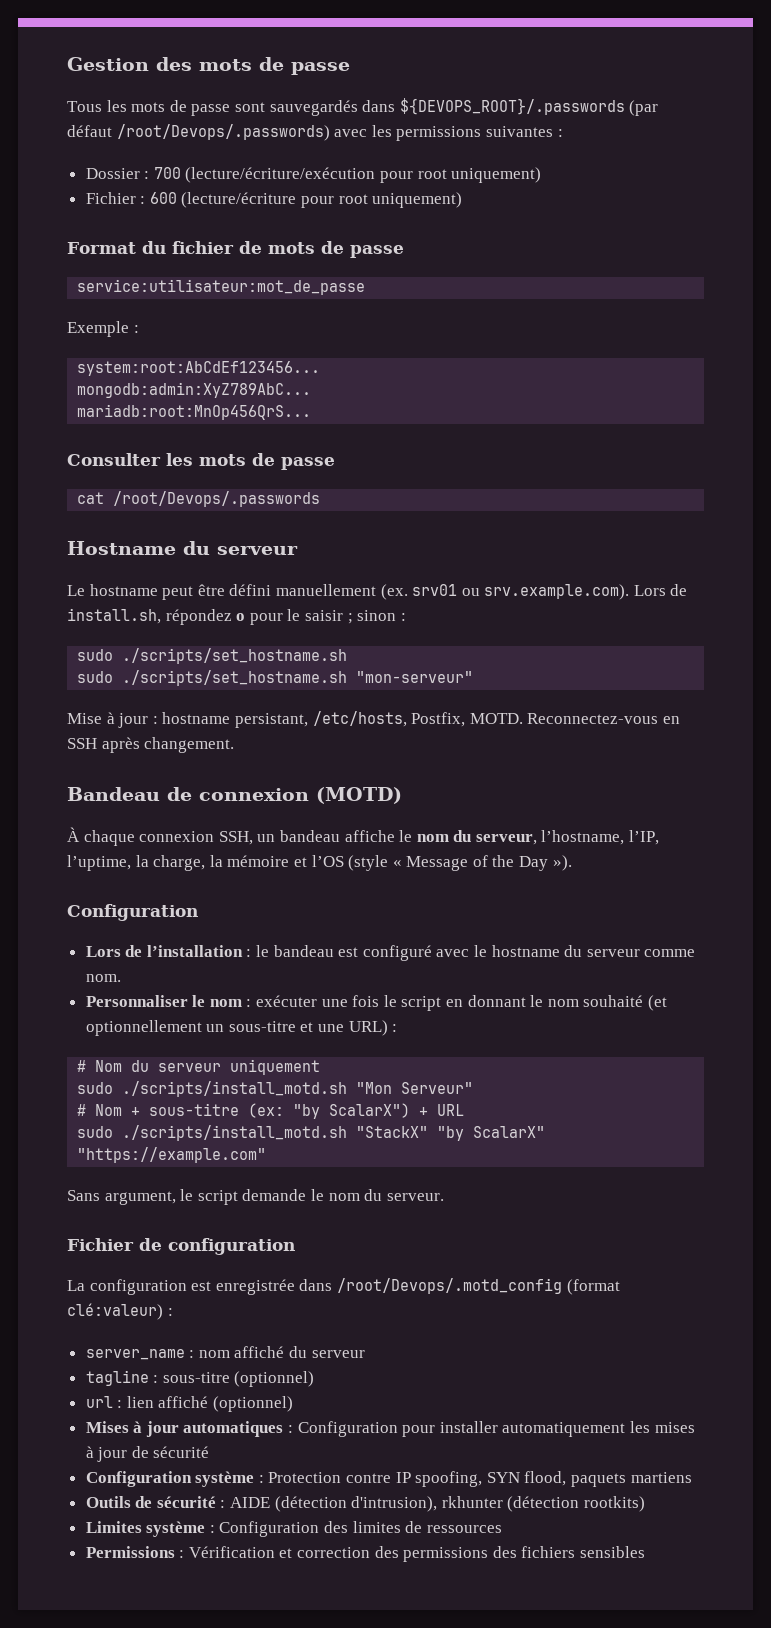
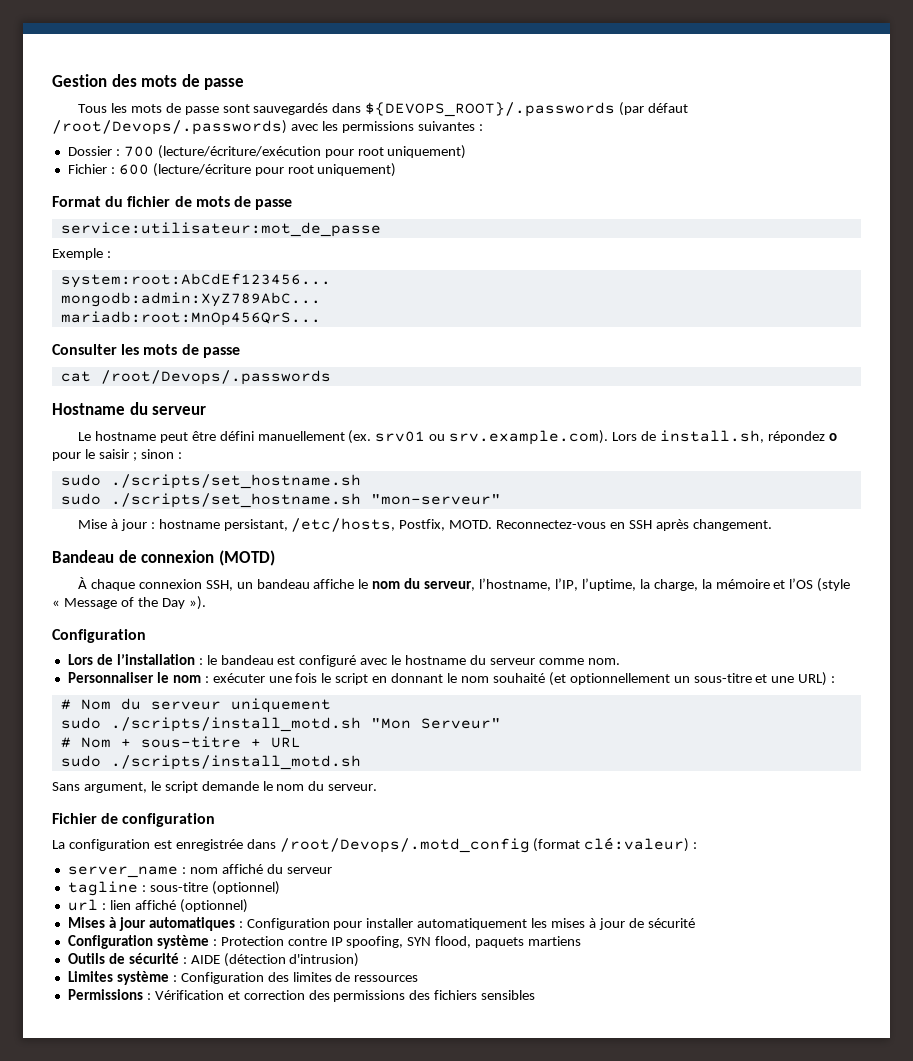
- # Nom + sous-titre (ex: "by ScalarX") + URL
- sudo ./scripts/install_motd.sh "StackX" "by ScalarX" "https://example.com"
+ # Nom + sous-titre + URL
+ sudo ./scripts/install_motd.sh
- Outils de sécurité : AIDE (détection d'intrusion), rkhunter (détection rootkits)
+ Outils de sécurité : AIDE (détection d'intrusion)

